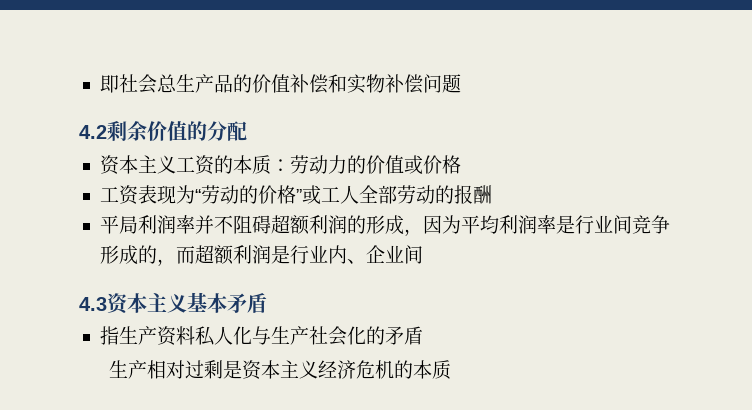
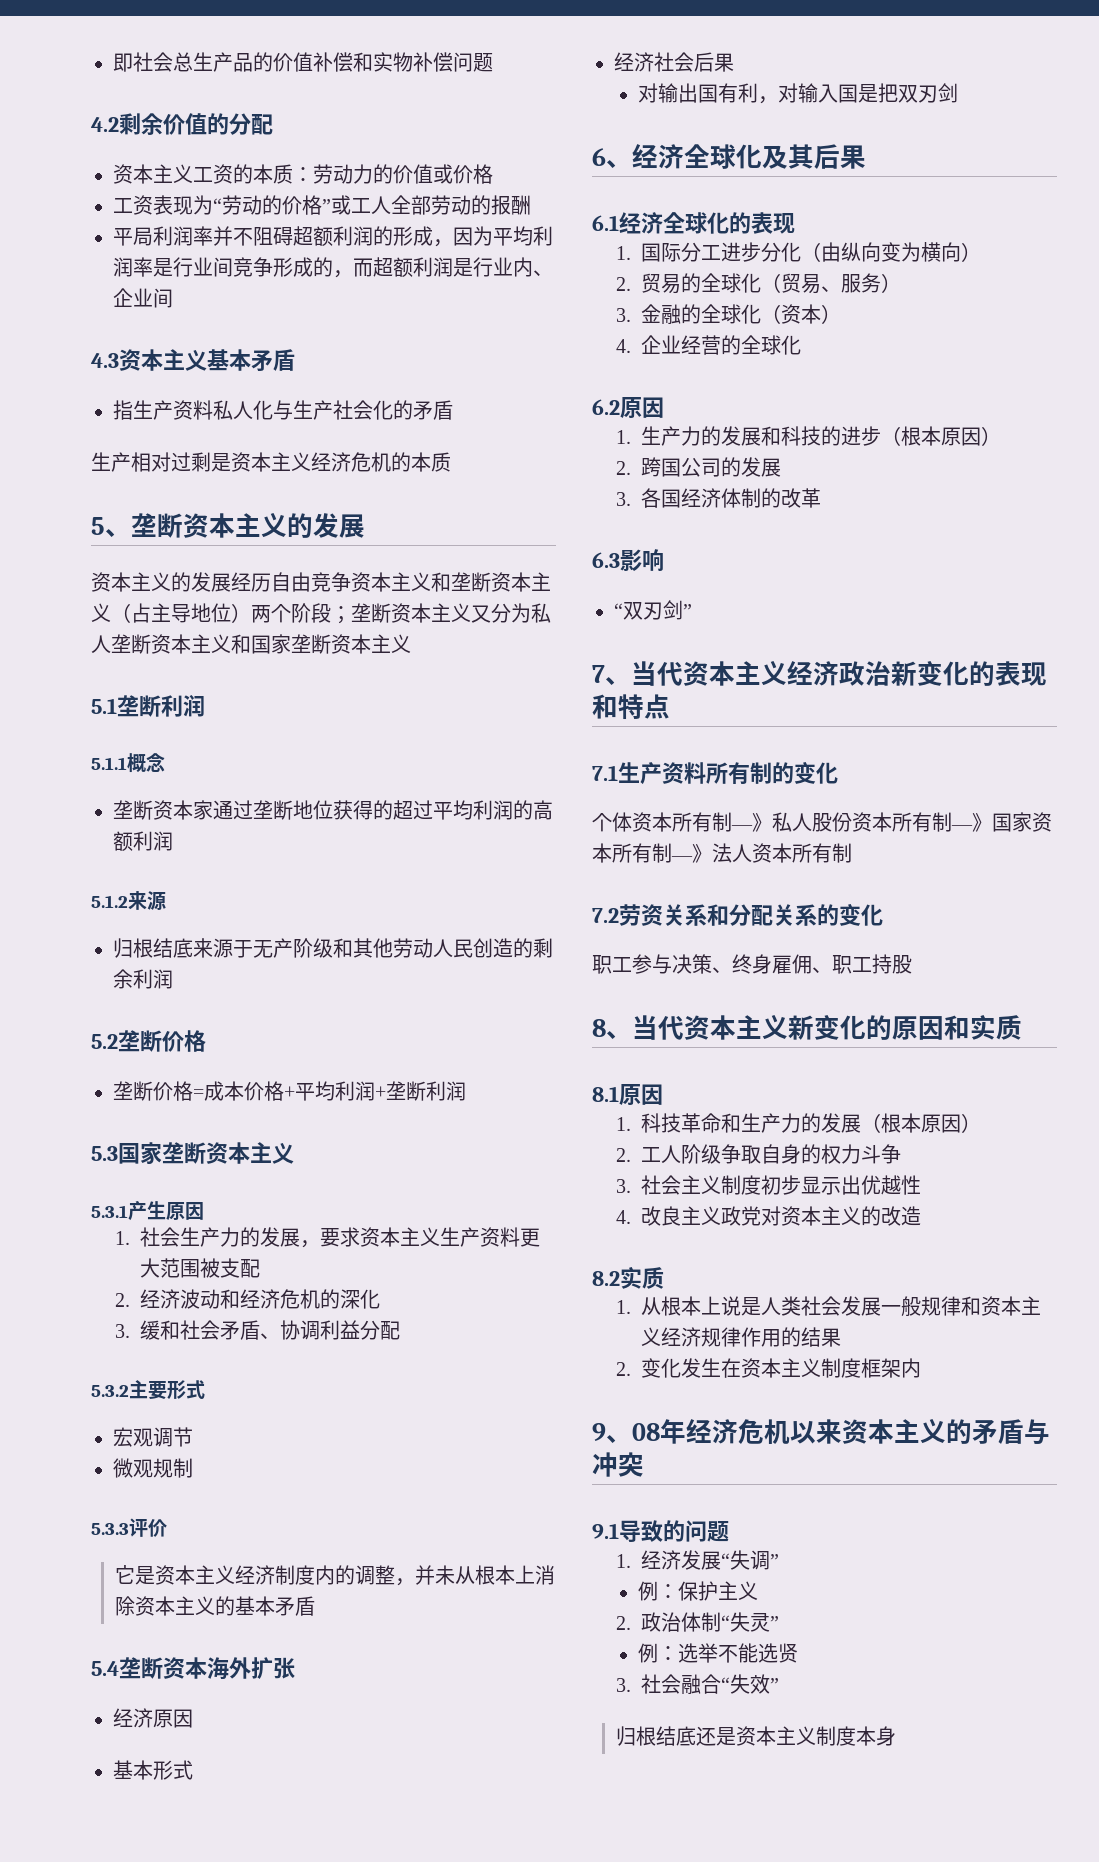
+ 5、垄断资本主义的发展
+ 资本主义的发展经历自由竞争资本主义和垄断资本主义（占主导地位）两个阶段；垄断资本主义又分为私人垄断资本主义和国家垄断资本主义
+ 5.1垄断利润
+ 5.1.1概念
+ 垄断资本家通过垄断地位获得的超过平均利润的高额利润
+ 5.1.2来源
+ 归根结底来源于无产阶级和其他劳动人民创造的剩余利润
+ 5.2垄断价格
+ 垄断价格=成本价格+平均利润+垄断利润
+ 5.3国家垄断资本主义
+ 5.3.1产生原因
+ 1.社会生产力的发展，要求资本主义生产资料更大范围被支配
+ 2.经济波动和经济危机的深化
+ 3.缓和社会矛盾、协调利益分配
+ 5.3.2主要形式
+ 宏观调节
+ 微观规制
+ 5.3.3评价
+ 它是资本主义经济制度内的调整，并未从根本上消除资本主义的基本矛盾
+ 5.4垄断资本海外扩张
+ 经济原因
+ 基本形式
+ 经济社会后果
+ 对输出国有利，对输入国是把双刃剑
+ 6、经济全球化及其后果
+ 6.1经济全球化的表现
+ 1.国际分工进步分化（由纵向变为横向）
+ 2.贸易的全球化（贸易、服务）
+ 3.金融的全球化（资本）
+ 4.企业经营的全球化
+ 6.2原因
+ 1.生产力的发展和科技的进步（根本原因）
+ 2.跨国公司的发展
+ 3.各国经济体制的改革
+ 6.3影响
+ “双刃剑”
+ 7、当代资本主义经济政治新变化的表现和特点
+ 7.1生产资料所有制的变化
+ 个体资本所有制—》私人股份资本所有制—》国家资本所有制—》法人资本所有制
+ 7.2劳资关系和分配关系的变化
+ 职工参与决策、终身雇佣、职工持股
+ 8、当代资本主义新变化的原因和实质
+ 8.1原因
+ 1.科技革命和生产力的发展（根本原因）
+ 2.工人阶级争取自身的权力斗争
+ 3.社会主义制度初步显示出优越性
+ 4.改良主义政党对资本主义的改造
+ 8.2实质
+ 1.从根本上说是人类社会发展一般规律和资本主义经济规律作用的结果
+ 2.变化发生在资本主义制度框架内
+ 9、08年经济危机以来资本主义的矛盾与冲突
+ 9.1导致的问题
+ 1.经济发展“失调”
+ 例：保护主义
+ 2.政治体制“失灵”
+ 例：选举不能选贤
+ 3.社会融合“失效”
+ 归根结底还是资本主义制度本身

